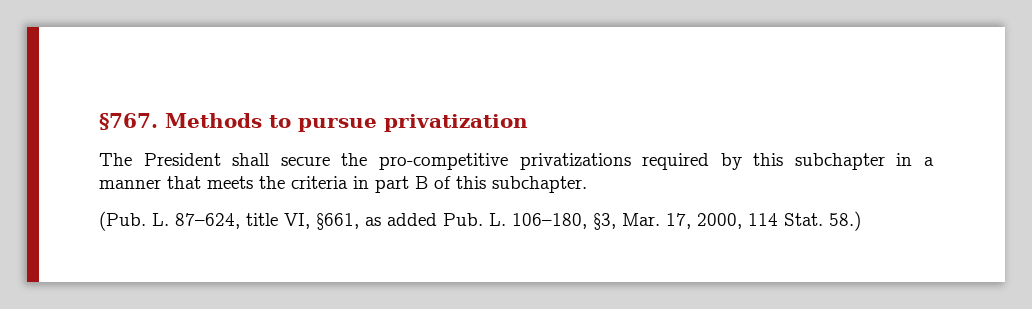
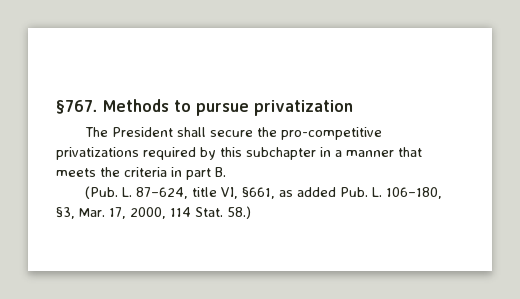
- The President shall secure the pro-competitive privatizations required by this subchapter in a manner that meets the criteria in part B of this subchapter.
+ The President shall secure the pro-competitive privatizations required by this subchapter in a manner that meets the criteria in part B.

